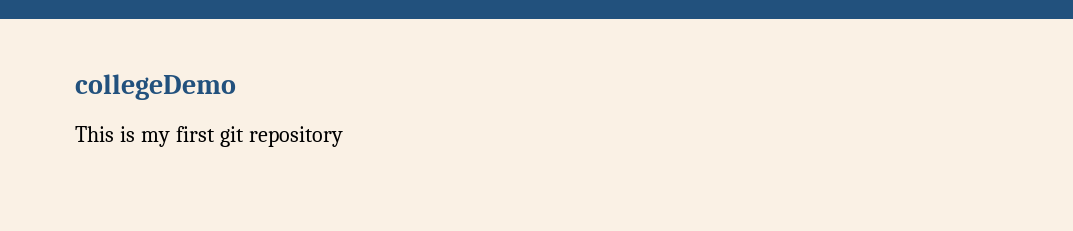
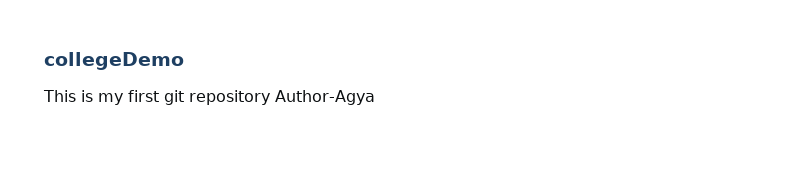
- This is my first git repository
+ This is my first git repository Author-Agya

